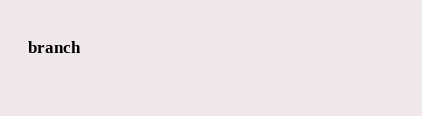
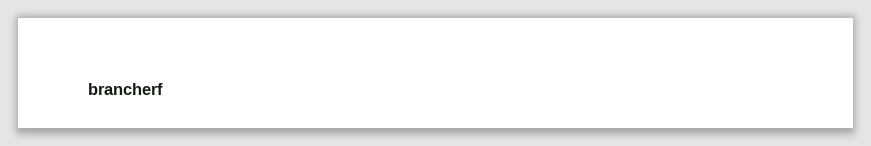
- branch
+ brancherf

